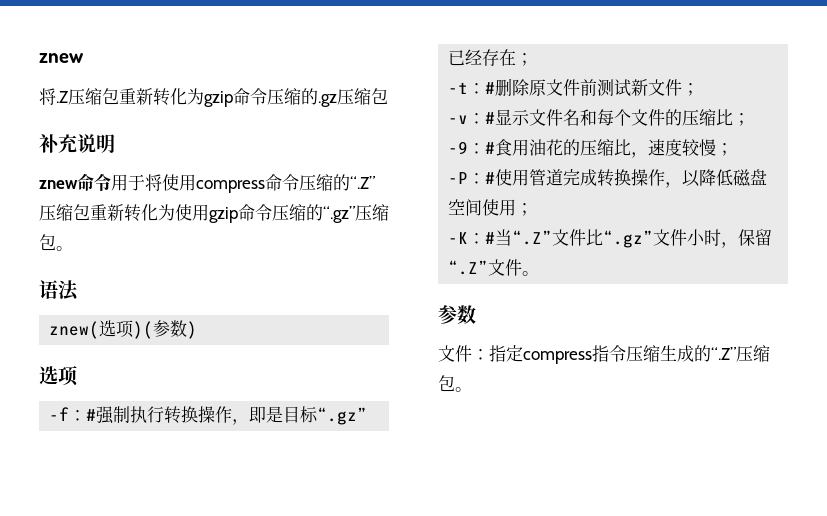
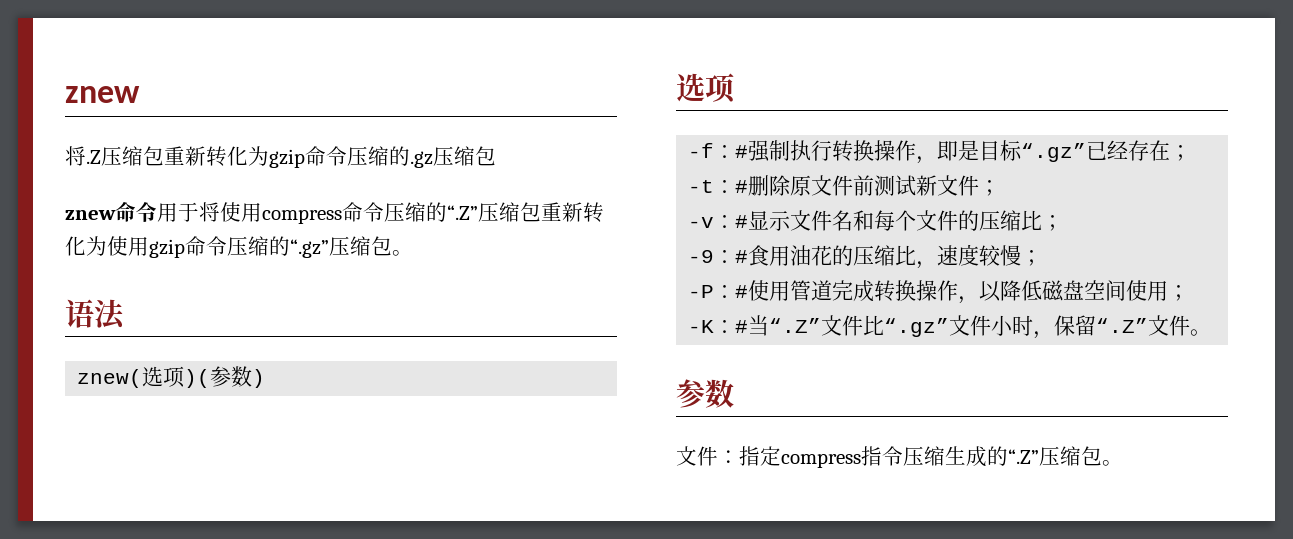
- 补充说明

